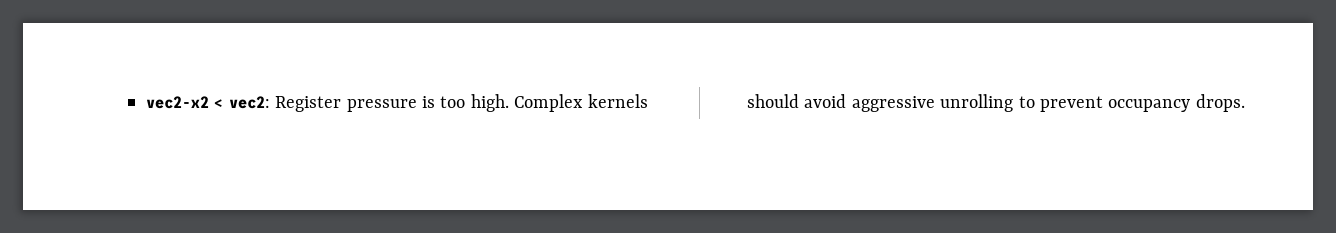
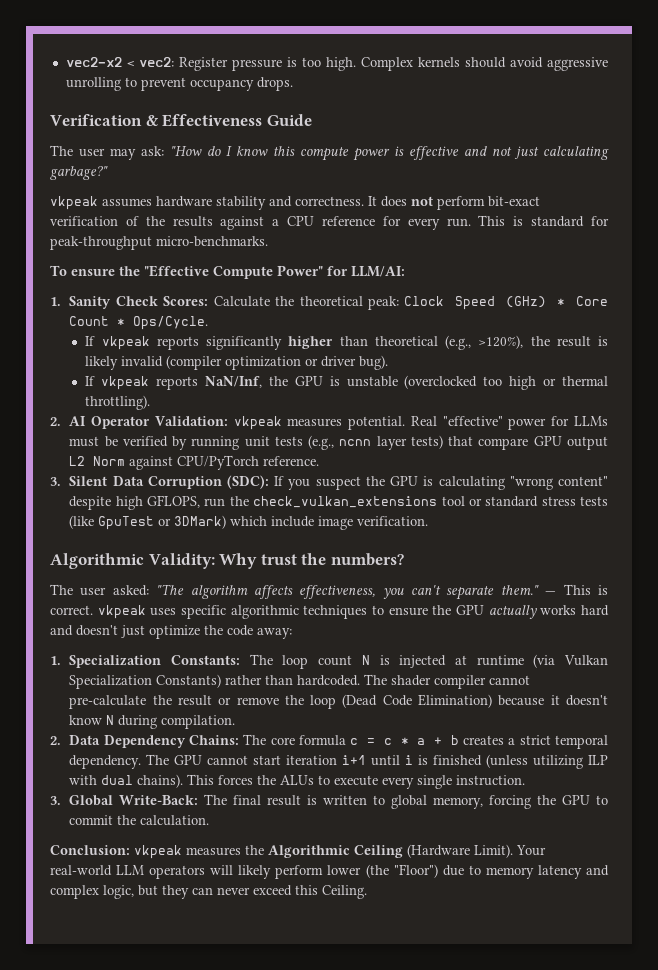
+ Verification & Effectiveness Guide
+ The user may ask: "How do I know this compute power is effective and not just calculating garbage?"
+ vkpeak assumes hardware stability and correctness. It does not perform bit-exact verification of the results against a CPU reference for every run. This is standard for peak-throughput micro-benchmarks.
+ To ensure the "Effective Compute Power" for LLM/AI:
+ 1. Sanity Check Scores: Calculate the theoretical peak: Clock Speed (GHz) * Core Count * Ops/Cycle.
+ If vkpeak reports significantly higher than theoretical (e.g., >120%), the result is likely invalid (compiler optimization or driver bug).
+ If vkpeak reports NaN/Inf, the GPU is unstable (overclocked too high or thermal throttling).
+ 2. AI Operator Validation: vkpeak measures potential. Real "effective" power for LLMs must be verified by running unit tests (e.g., ncnn layer tests) that compare GPU output L2 Norm against CPU/PyTorch reference.
+ 3. Silent Data Corruption (SDC): If you suspect the GPU is calculating "wrong content" despite high GFLOPS, run the check_vulkan_extensions tool or standard stress tests (like GpuTest or 3DMark) which include image verification.
+ Algorithmic Validity: Why trust the numbers?
+ The user asked: "The algorithm affects effectiveness, you can't separate them." — This is correct. vkpeak uses specific algorithmic techniques to ensure the GPU actually works hard and doesn't just optimize the code away:
+ 1. Specialization Constants: The loop count N is injected at runtime (via Vulkan Specialization Constants) rather than hardcoded. The shader compiler cannot pre-calculate the result or remove the loop (Dead Code Elimination) because it doesn't know N during compilation.
+ 2. Data Dependency Chains: The core formula c = c * a + b creates a strict temporal dependency. The GPU cannot start iteration i+1 until i is finished (unless utilizing ILP with dual chains). This forces the ALUs to execute every single instruction.
+ 3. Global Write-Back: The final result is written to global memory, forcing the GPU to commit the calculation.
+ Conclusion: vkpeak measures the Algorithmic Ceiling (Hardware Limit). Your real-world LLM operators will likely perform lower (the "Floor") due to memory latency and complex logic, but they can never exceed this Ceiling.

